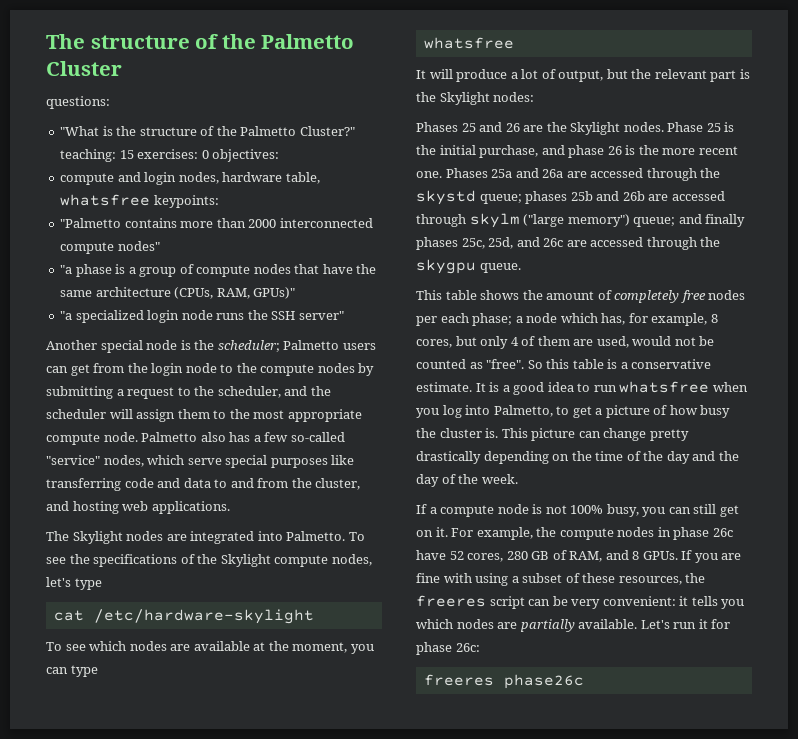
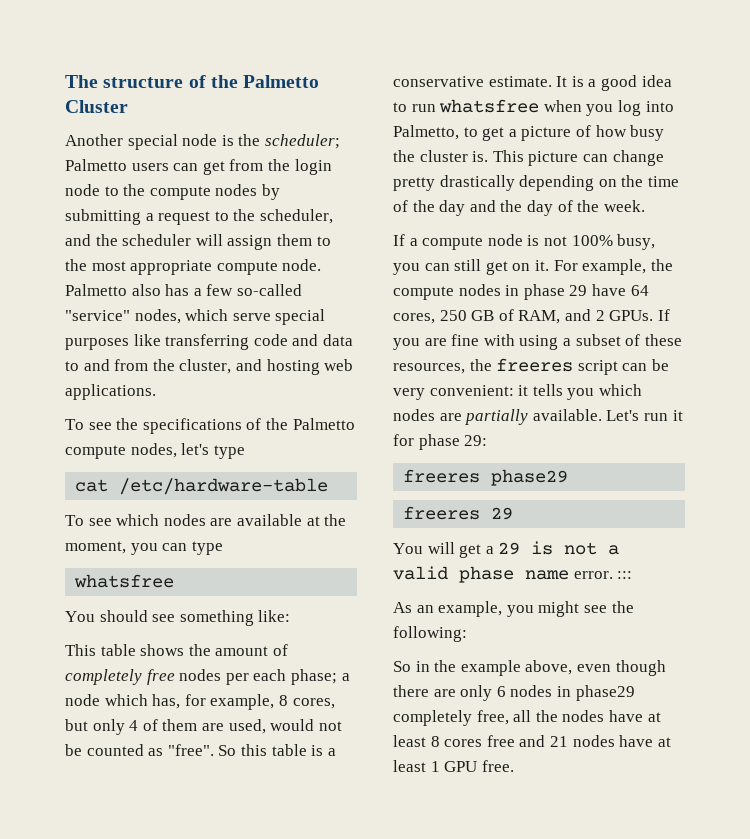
- questions:
- "What is the structure of the Palmetto Cluster?" teaching: 15 exercises: 0 objectives:
- compute and login nodes, hardware table, whatsfree keypoints:
- "Palmetto contains more than 2000 interconnected compute nodes"
- "a phase is a group of compute nodes that have the same architecture (CPUs, RAM, GPUs)"
- "a specialized login node runs the SSH server"
- The Skylight nodes are integrated into Palmetto. To see the specifications of the Skylight compute nodes, let's type
+ To see the specifications of the Palmetto compute nodes, let's type
- cat /etc/hardware-skylight
+ cat /etc/hardware-table
- It will produce a lot of output, but the relevant part is the Skylight nodes:
- Phases 25 and 26 are the Skylight nodes. Phase 25 is the initial purchase, and phase 26 is the more recent one. Phases 25a and 26a are accessed through the skystd queue; phases 25b and 26b are accessed through skylm ("large memory") queue; and finally phases 25c, 25d, and 26c are accessed through the skygpu queue.
+ You should see something like:
- For example, the compute nodes in phase 26c have 52 cores, 280 GB of RAM, and 8 GPUs.
+ For example, the compute nodes in phase 29 have 64 cores, 250 GB of RAM, and 2 GPUs.
- Let's run it for phase 26c:
- freeres phase26c
+ Let's run it for phase 29:
+ freeres phase29
+ freeres 29
+ You will get a 29 is not a valid phase name error. :::
+ As an example, you might see the following:
+ So in the example above, even though there are only 6 nodes in phase29 completely free, all the nodes have at least 8 cores free and 21 nodes have at least 1 GPU free.

